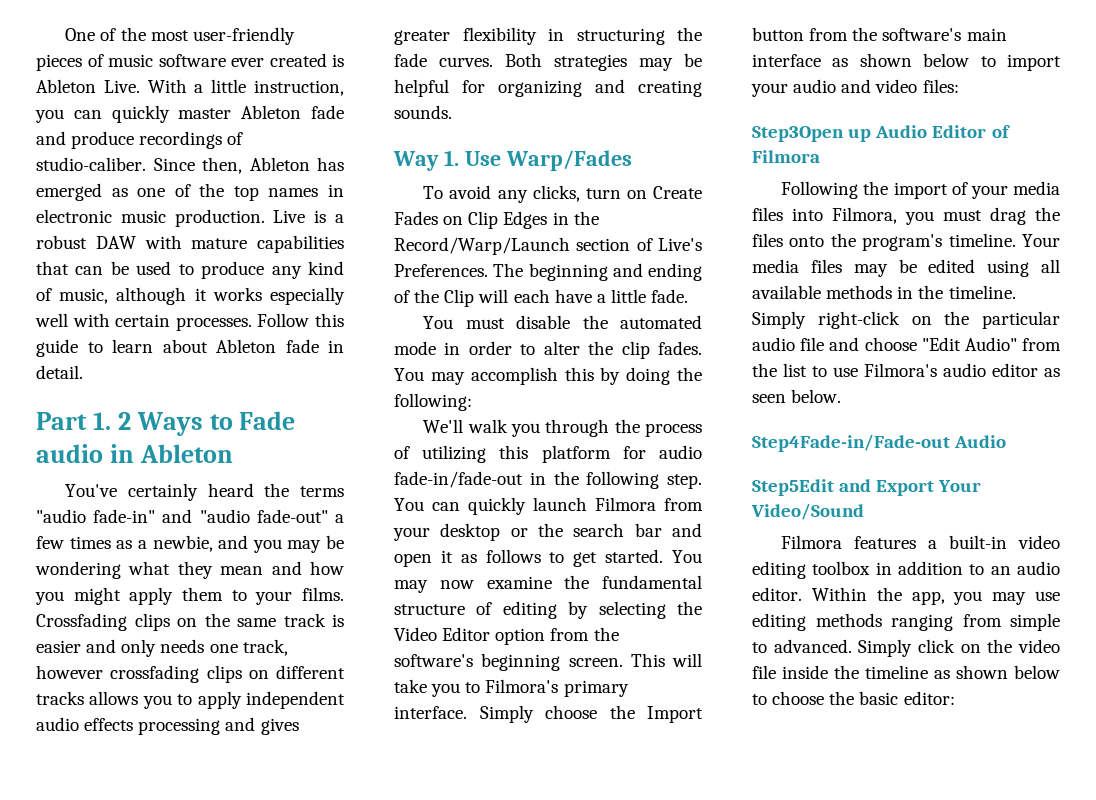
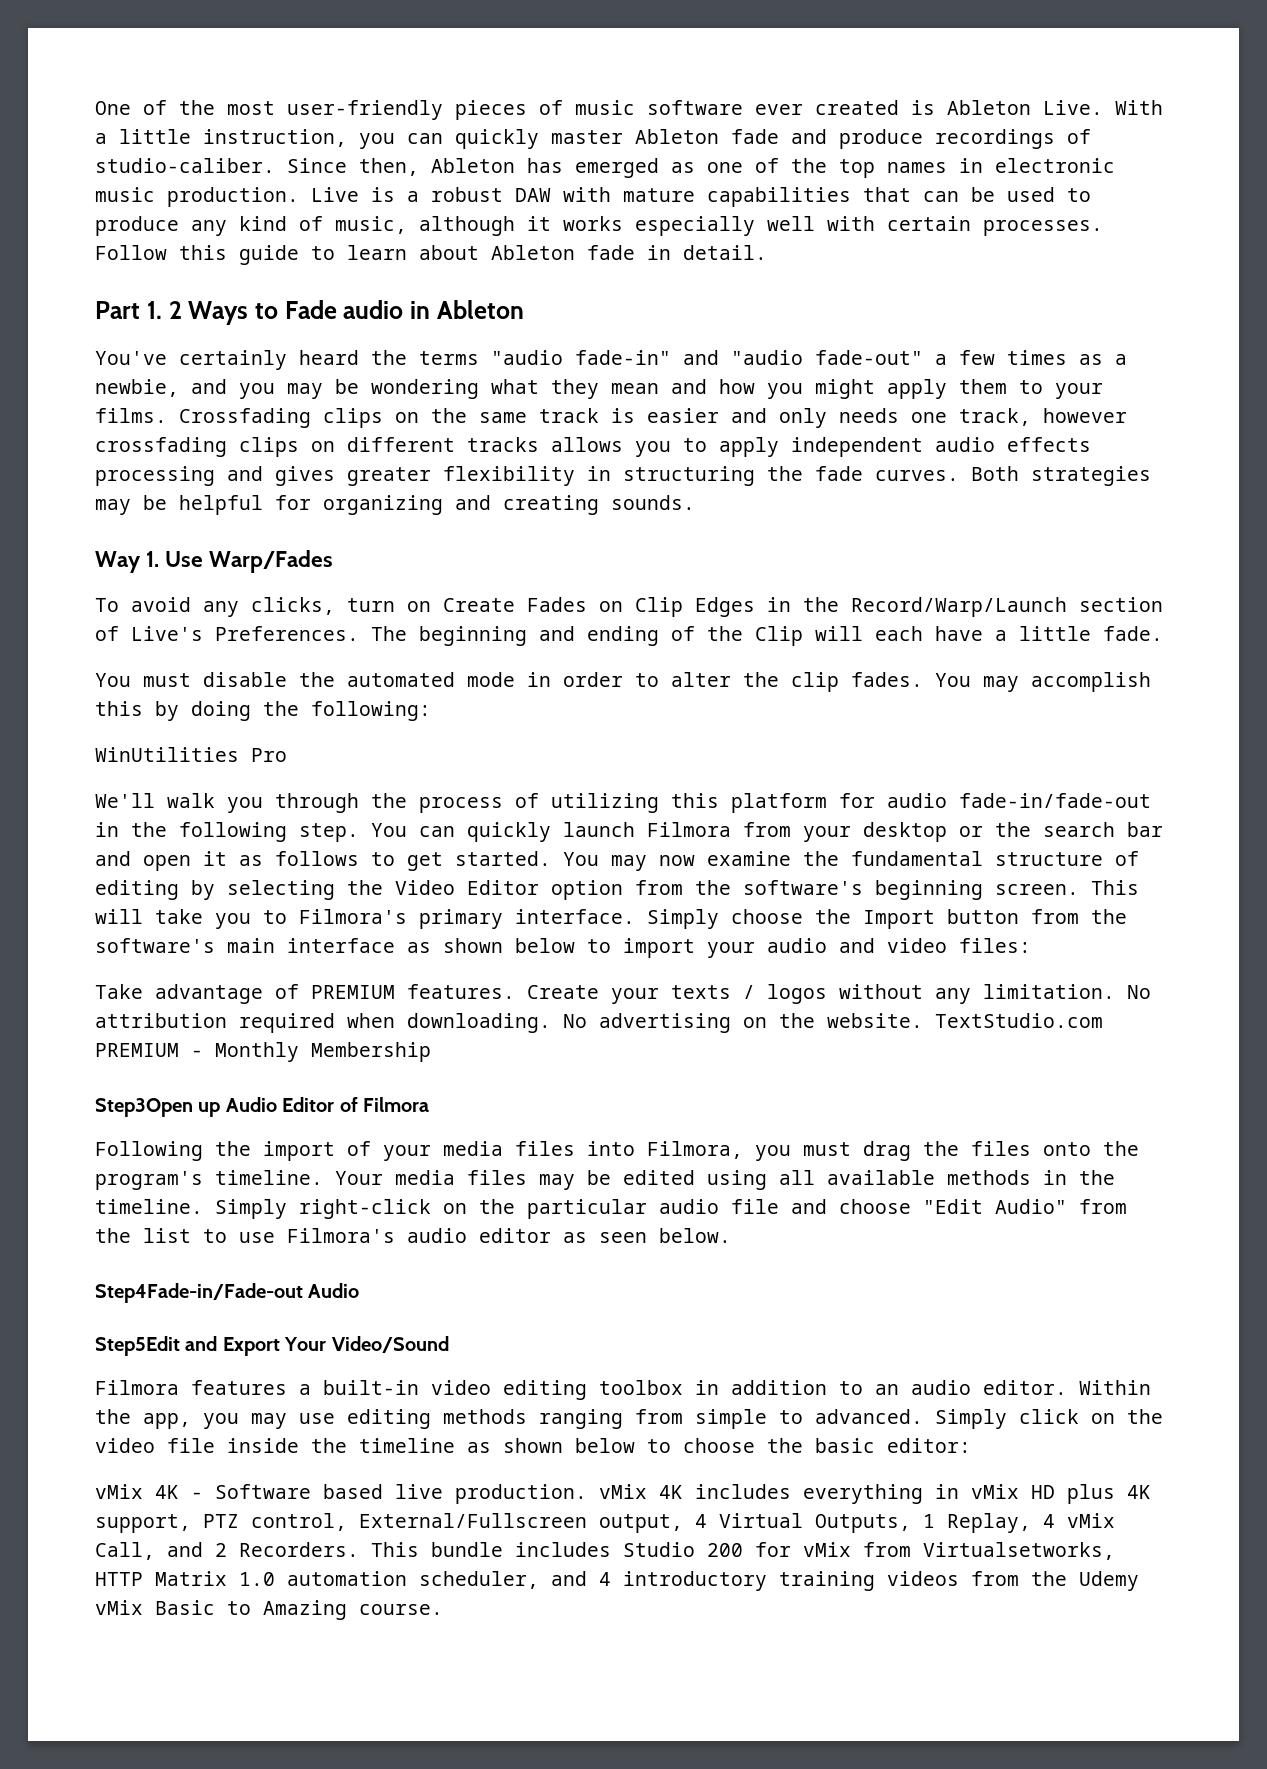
+ WinUtilities Pro
+ Take advantage of PREMIUM features. Create your texts / logos without any limitation. No attribution required when downloading. No advertising on the website. TextStudio.com PREMIUM - Monthly Membership
+ vMix 4K - Software based live production. vMix 4K includes everything in vMix HD plus 4K support, PTZ control, External/Fullscreen output, 4 Virtual Outputs, 1 Replay, 4 vMix Call, and 2 Recorders. This bundle includes Studio 200 for vMix from Virtualsetworks, HTTP Matrix 1.0 automation scheduler, and 4 introductory training videos from the Udemy vMix Basic to Amazing course.

